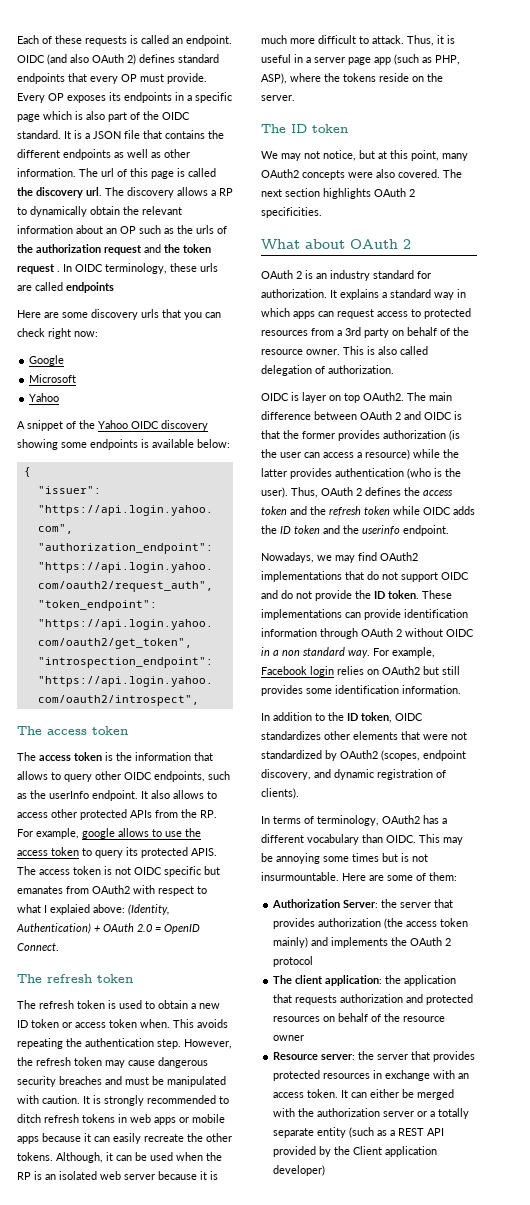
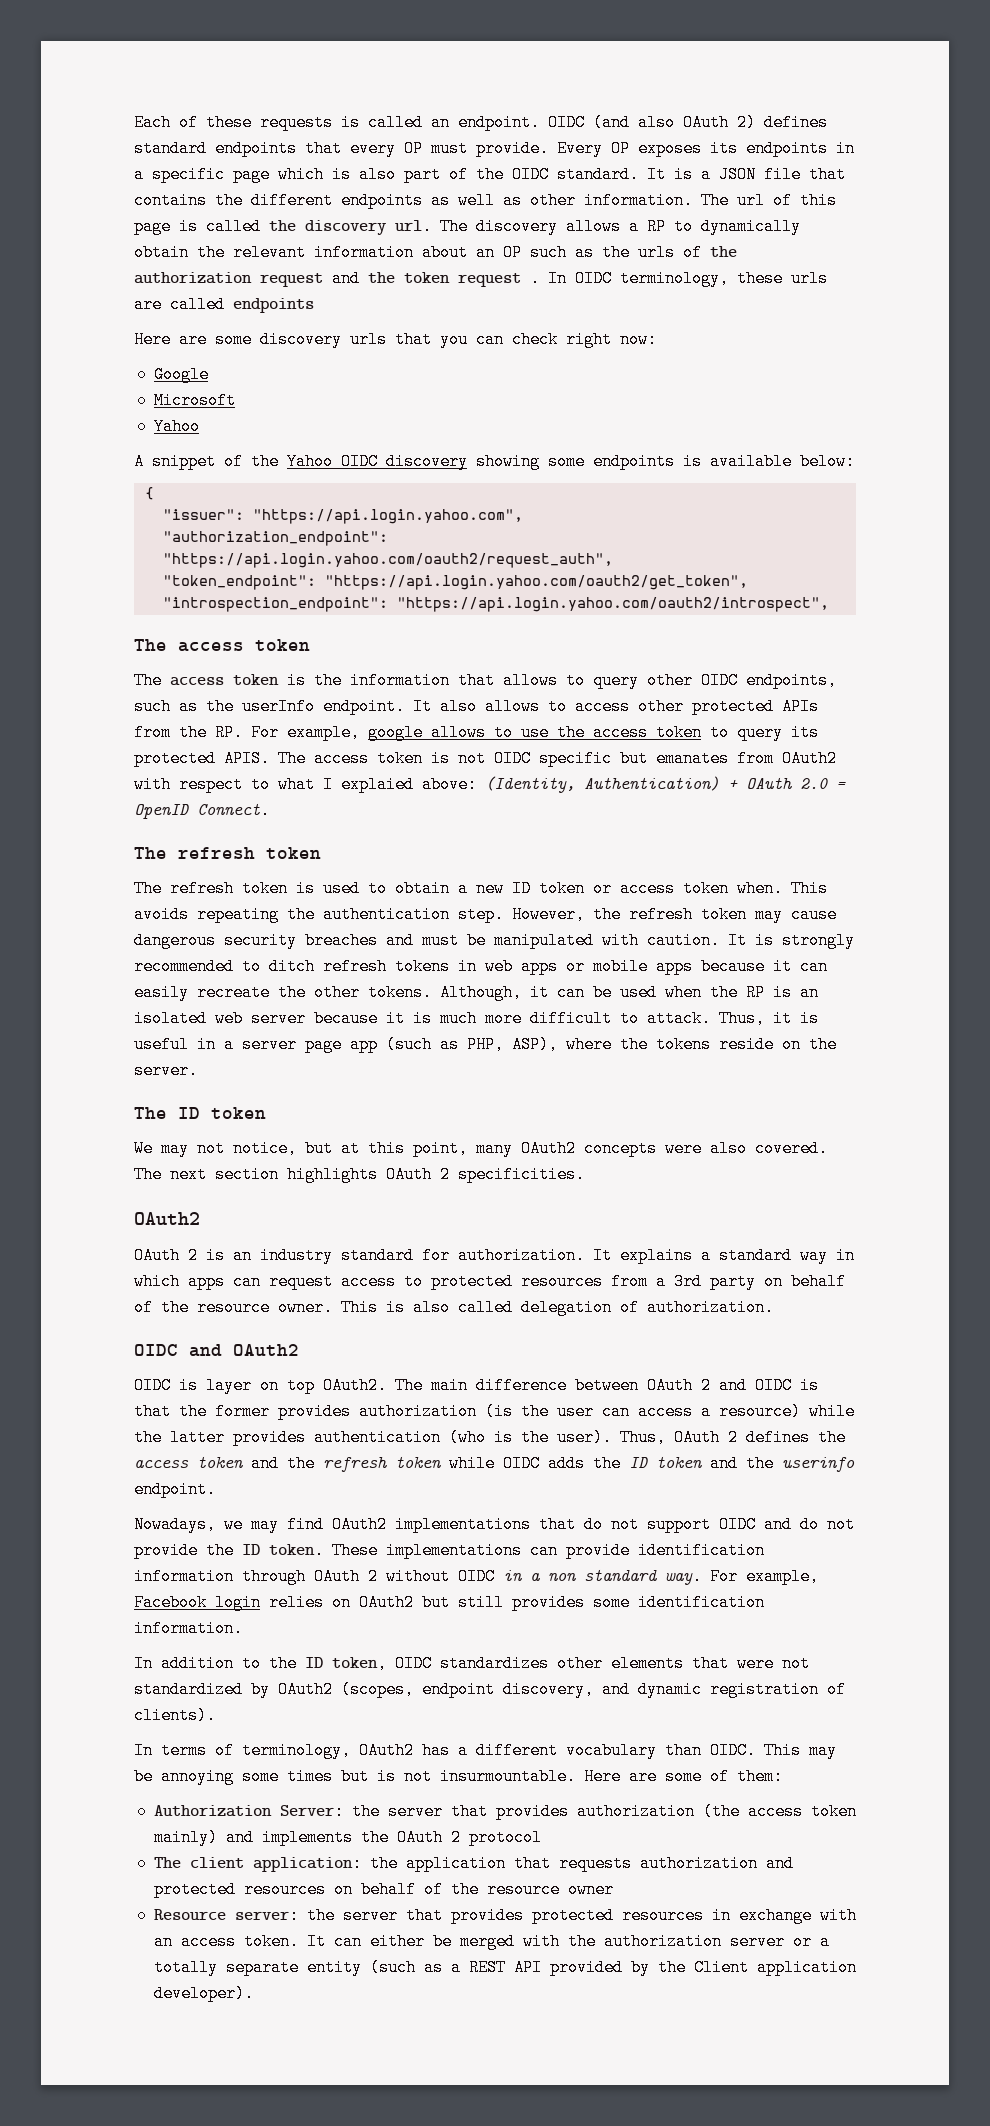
  The next section highlights OAuth 2 specificities.
- What about OAuth 2
+ OAuth2
+ OIDC and OAuth2
- It can either be merged with the authorization server or a totally separate entity (such as a REST API provided by the Client application developer)
+ It can either be merged with the authorization server or a totally separate entity (such as a REST API provided by the Client application developer).

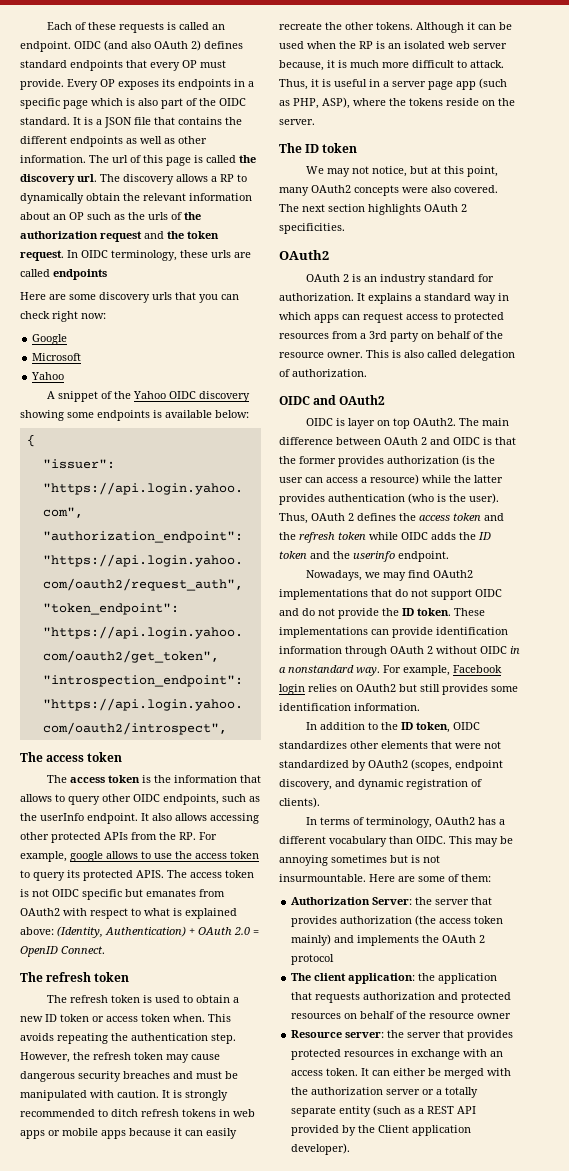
- The discovery allows a RP to dynamically obtain the relevant information about an OP such as the urls of the authorization request and the token request .
+ The discovery allows a RP to dynamically obtain the relevant information about an OP such as the urls of the authorization request and the token request.
- It also allows to access other protected APIs from the RP. For example, google allows to use the access token to query its protected APIS.
+ It also allows accessing other protected APIs from the RP. For example, google allows to use the access token to query its protected APIS.
- The access token is not OIDC specific but emanates from OAuth2 with respect to what I explaied above: (Identity, Authentication) + OAuth 2.0 = OpenID Connect.
+ The access token is not OIDC specific but emanates from OAuth2 with respect to what is explained above: (Identity, Authentication) + OAuth 2.0 = OpenID Connect.
- Although, it can be used when the RP is an isolated web server because it is much more difficult to attack.
+ Although it can be used when the RP is an isolated web server because, it is much more difficult to attack.
- These implementations can provide identification information through OAuth 2 without OIDC in a non standard way.
+ These implementations can provide identification information through OAuth 2 without OIDC in a nonstandard way.
- This may be annoying some times but is not insurmountable.
+ This may be annoying sometimes but is not insurmountable.

